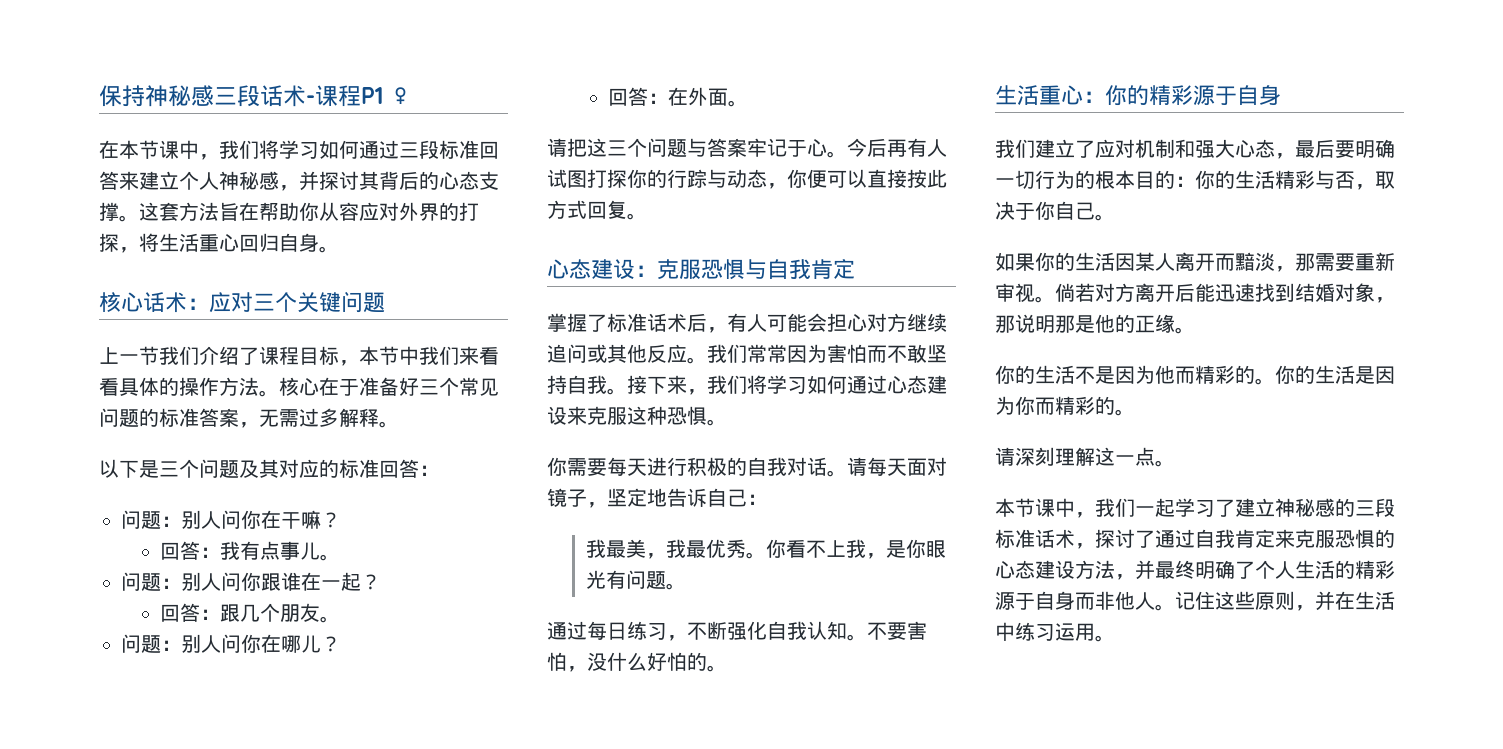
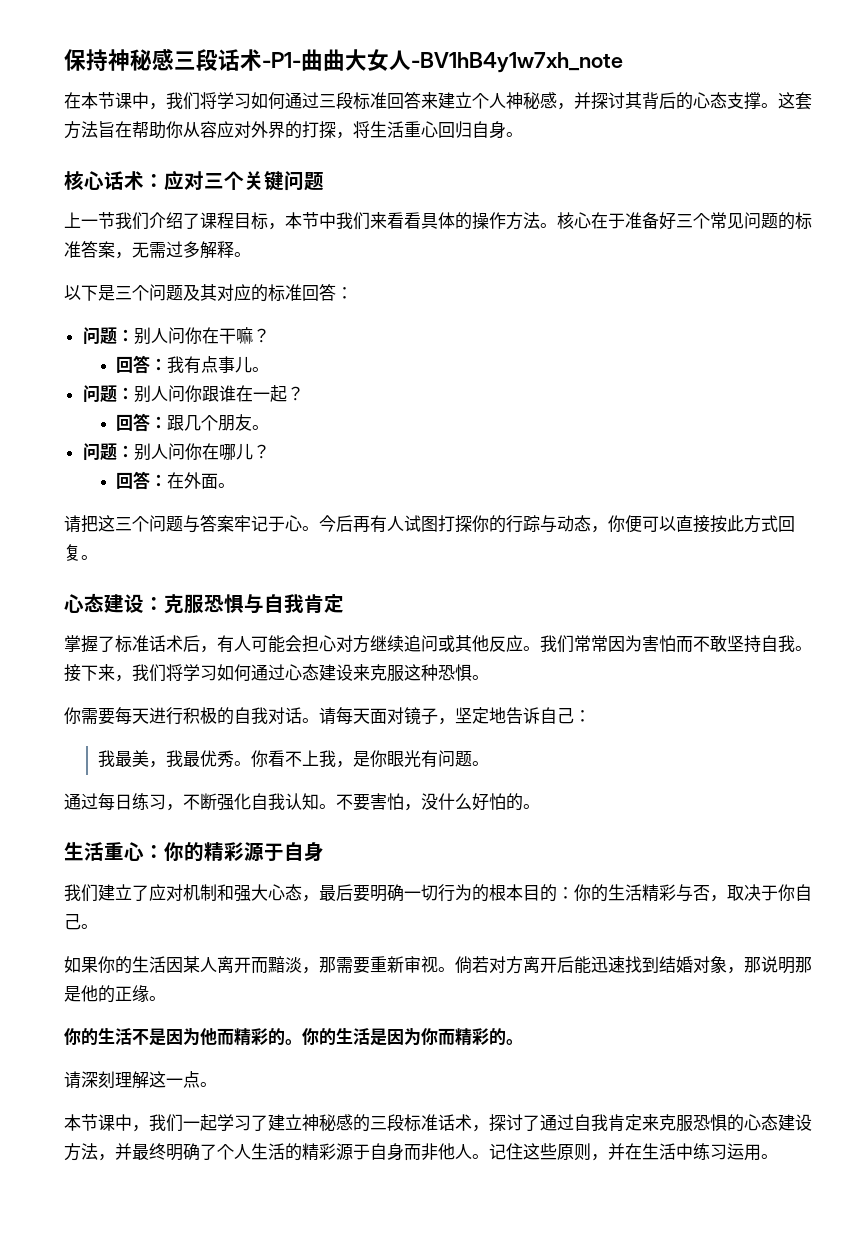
- 保持神秘感三段话术-课程P1 ♀
+ 保持神秘感三段话术-P1-曲曲大女人-BV1hB4y1w7xh_note

